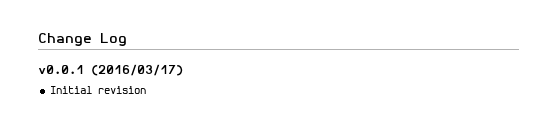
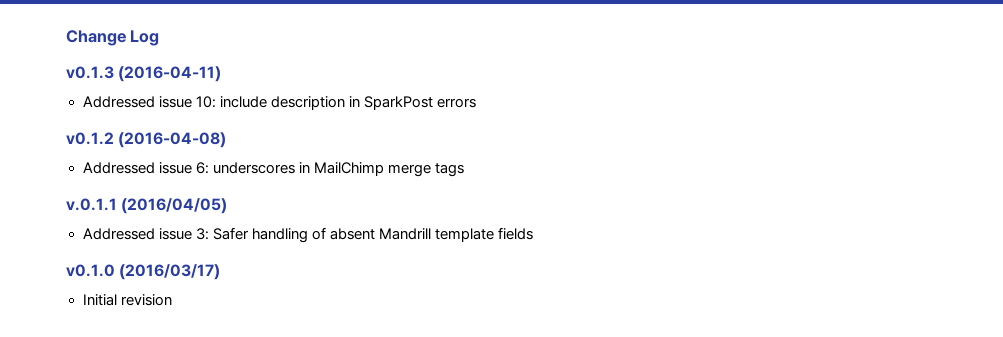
- v0.0.1 (2016/03/17)
+ v0.1.3 (2016-04-11)
+ Addressed issue 10: include description in SparkPost errors
+ v0.1.2 (2016-04-08)
+ Addressed issue 6: underscores in MailChimp merge tags
+ v.0.1.1 (2016/04/05)
+ Addressed issue 3: Safer handling of absent Mandrill template fields
+ v0.1.0 (2016/03/17)

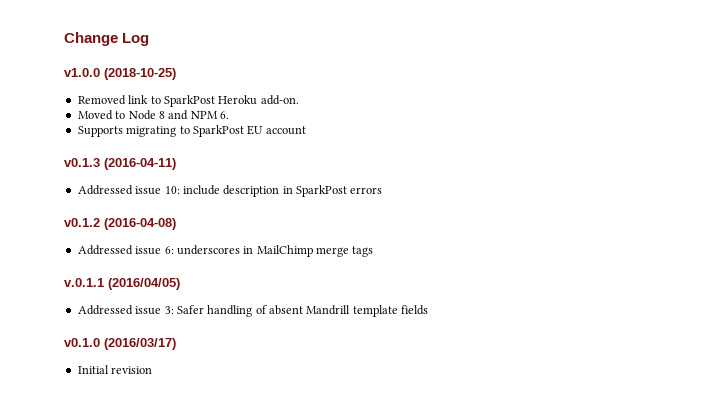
+ v1.0.0 (2018-10-25)
+ Removed link to SparkPost Heroku add-on.
+ Moved to Node 8 and NPM 6.
+ Supports migrating to SparkPost EU account

